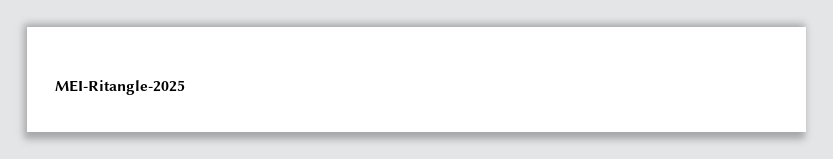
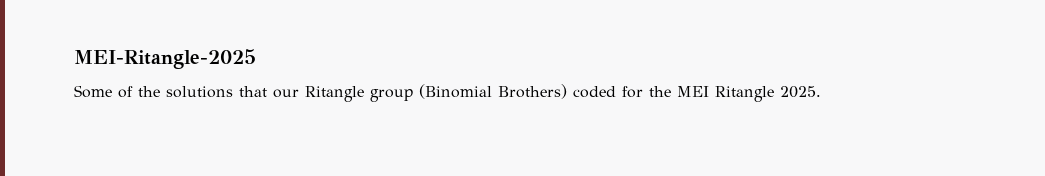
+ Some of the solutions that our Ritangle group (Binomial Brothers) coded for the MEI Ritangle 2025.

